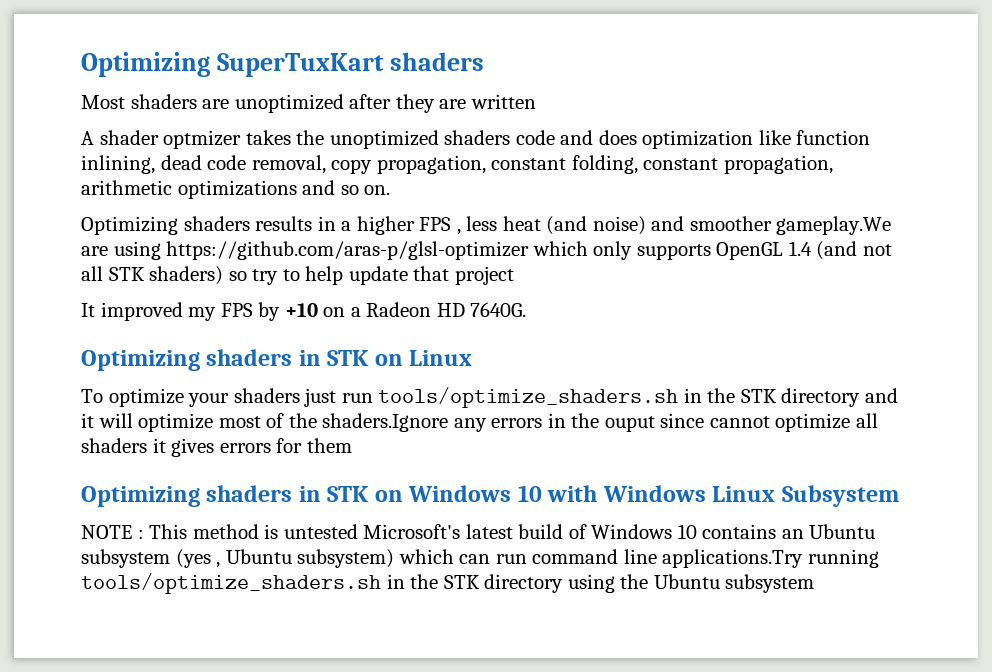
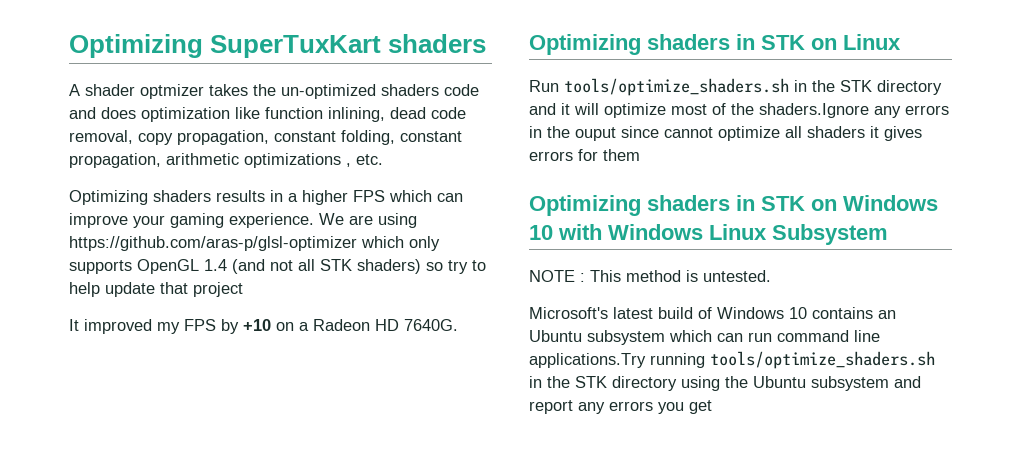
- Most shaders are unoptimized after they are written
- A shader optmizer takes the unoptimized shaders code and does optimization like function inlining, dead code removal, copy propagation, constant folding, constant propagation, arithmetic optimizations and so on.
+ A shader optmizer takes the un-optimized shaders code and does optimization like function inlining, dead code removal, copy propagation, constant folding, constant propagation, arithmetic optimizations , etc.
- Optimizing shaders results in a higher FPS , less heat (and noise) and smoother gameplay.We are using https://github.com/aras-p/glsl-optimizer which only supports OpenGL 1.4 (and not all STK shaders) so try to help update that project
+ Optimizing shaders results in a higher FPS which can improve your gaming experience. We are using https://github.com/aras-p/glsl-optimizer which only supports OpenGL 1.4 (and not all STK shaders) so try to help update that project
- To optimize your shaders just run tools/optimize_shaders.sh in the STK directory and it will optimize most of the shaders.Ignore any errors in the ouput since cannot optimize all shaders it gives errors for them
+ Run tools/optimize_shaders.sh in the STK directory and it will optimize most of the shaders.Ignore any errors in the ouput since cannot optimize all shaders it gives errors for them
- NOTE : This method is untested Microsoft's latest build of Windows 10 contains an Ubuntu subsystem (yes , Ubuntu subsystem) which can run command line applications.Try running tools/optimize_shaders.sh in the STK directory using the Ubuntu subsystem
+ NOTE : This method is untested.
+ Microsoft's latest build of Windows 10 contains an Ubuntu subsystem which can run command line applications.Try running tools/optimize_shaders.sh in the STK directory using the Ubuntu subsystem and report any errors you get

